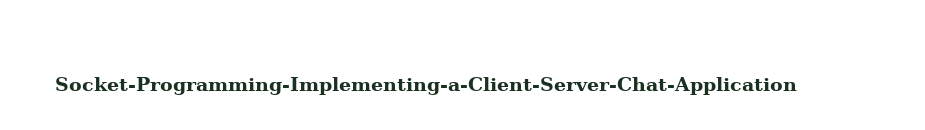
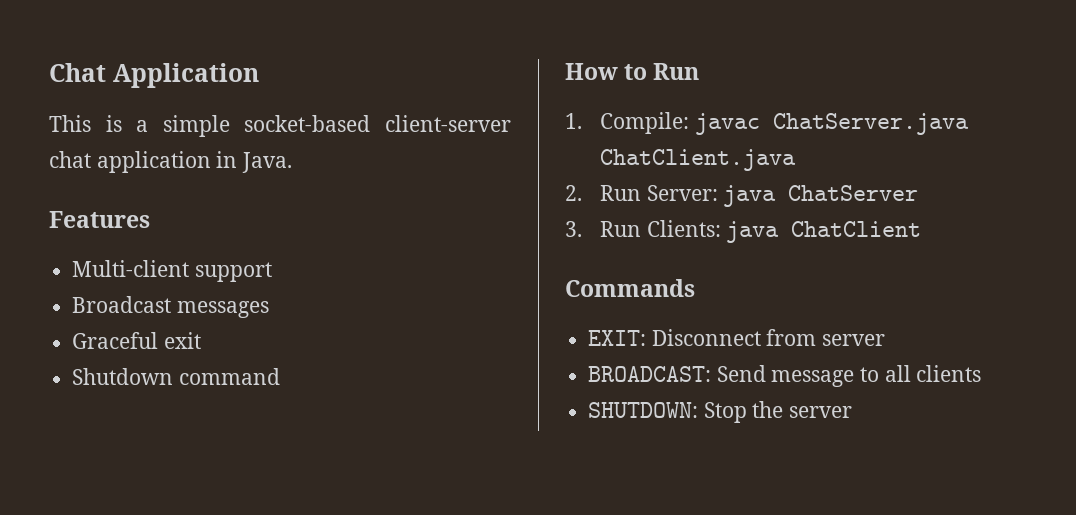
- Socket-Programming-Implementing-a-Client-Server-Chat-Application
+ Chat Application
+ This is a simple socket-based client-server chat application in Java.
+ Features
+ Multi-client support
+ Broadcast messages
+ Graceful exit
+ Shutdown command
+ How to Run
+ 1. Compile: javac ChatServer.java ChatClient.java
+ 2. Run Server: java ChatServer
+ 3. Run Clients: java ChatClient
+ Commands
+ EXIT: Disconnect from server
+ BROADCAST: Send message to all clients
+ SHUTDOWN: Stop the server

